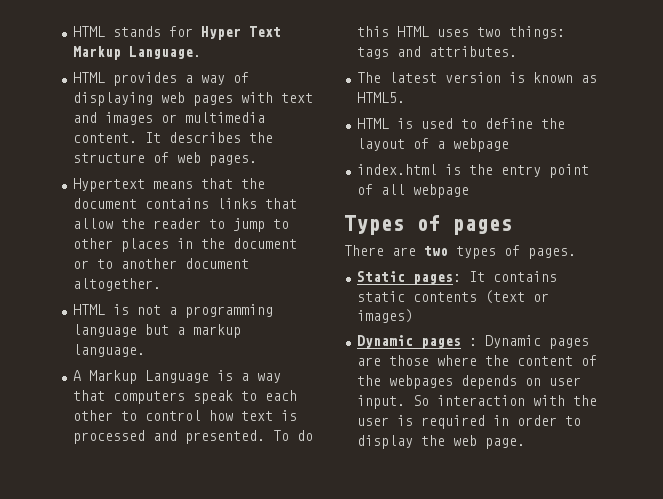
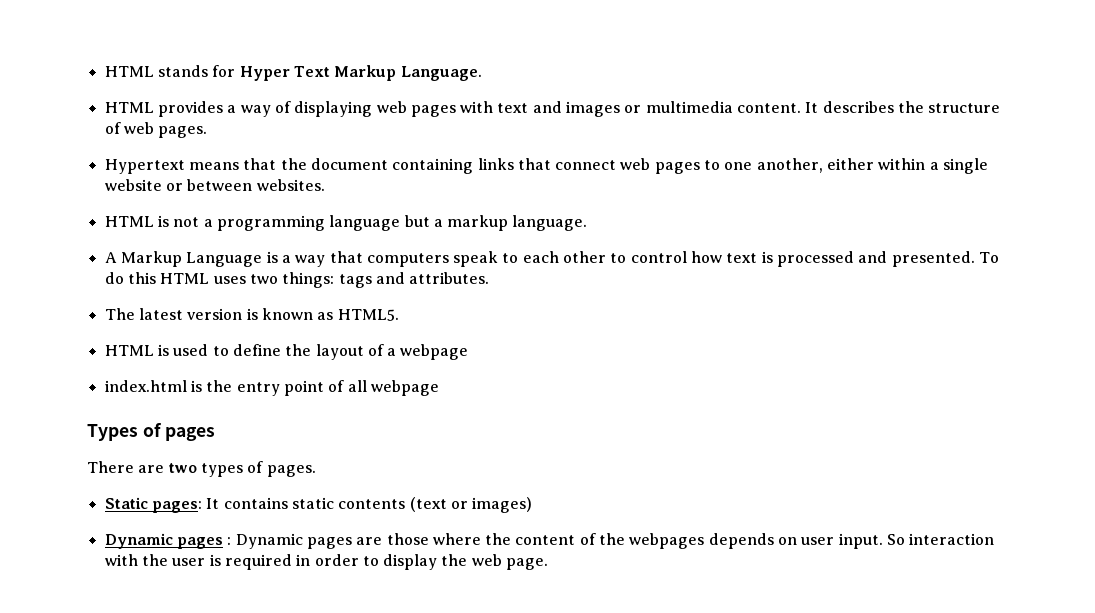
- Hypertext means that the document contains links that allow the reader to jump to other places in the document or to another document altogether.
+ Hypertext means that the document containing links that connect web pages to one another, either within a single website or between websites.

